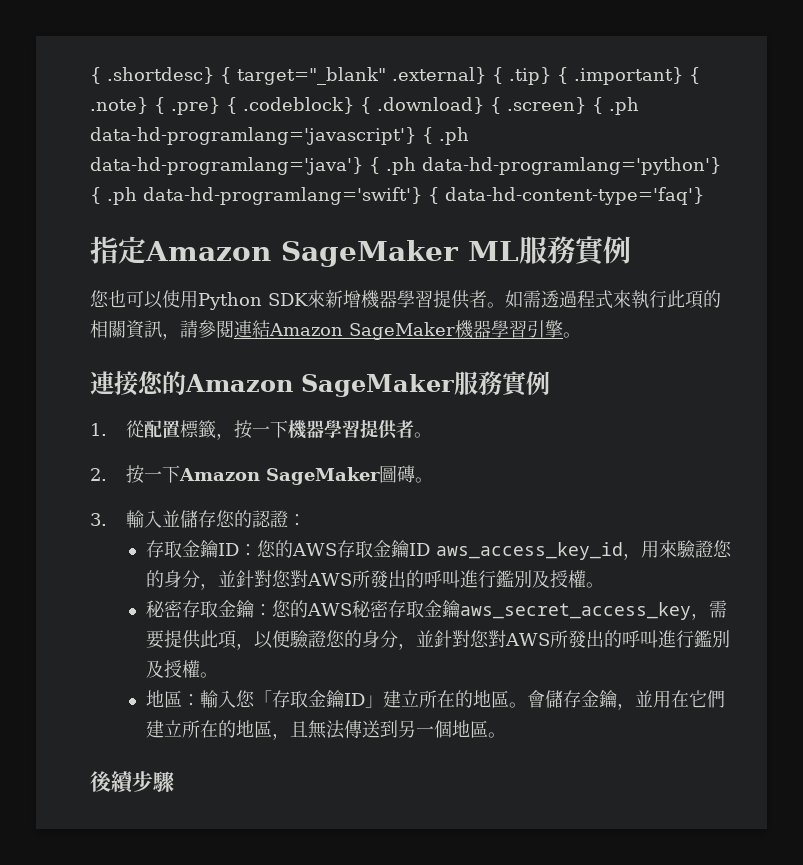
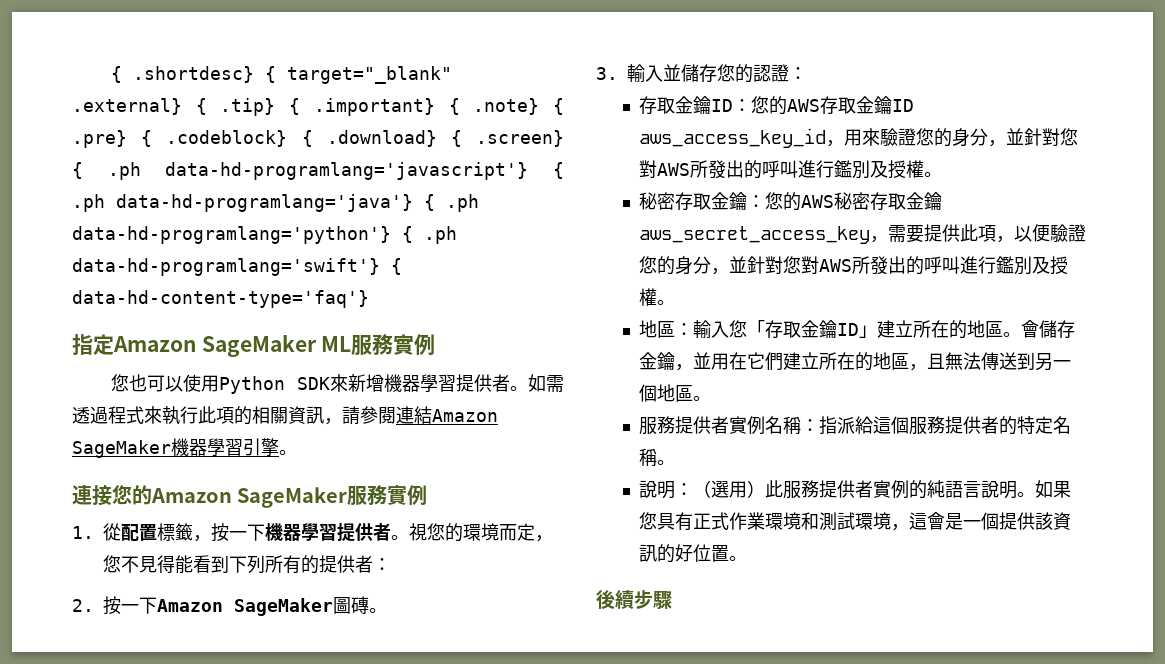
+ 視您的環境而定，您不見得能看到下列所有的提供者：
+ 服務提供者實例名稱：指派給這個服務提供者的特定名稱。
+ 說明：（選用）此服務提供者實例的純語言說明。如果您具有正式作業環境和測試環境，這會是一個提供該資訊的好位置。

